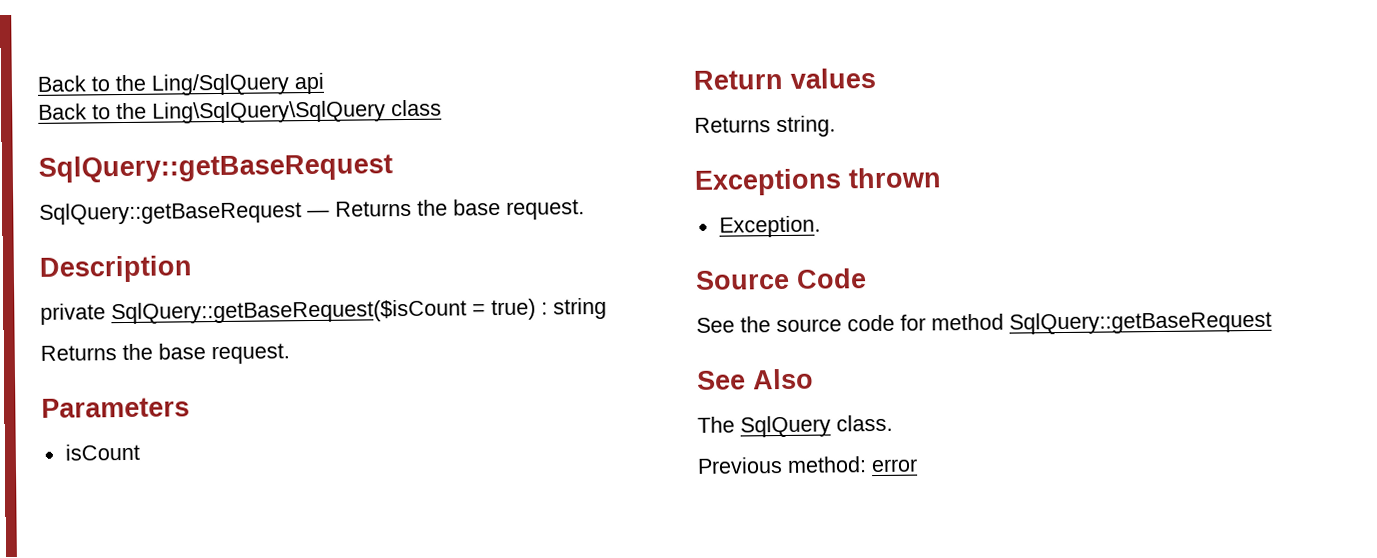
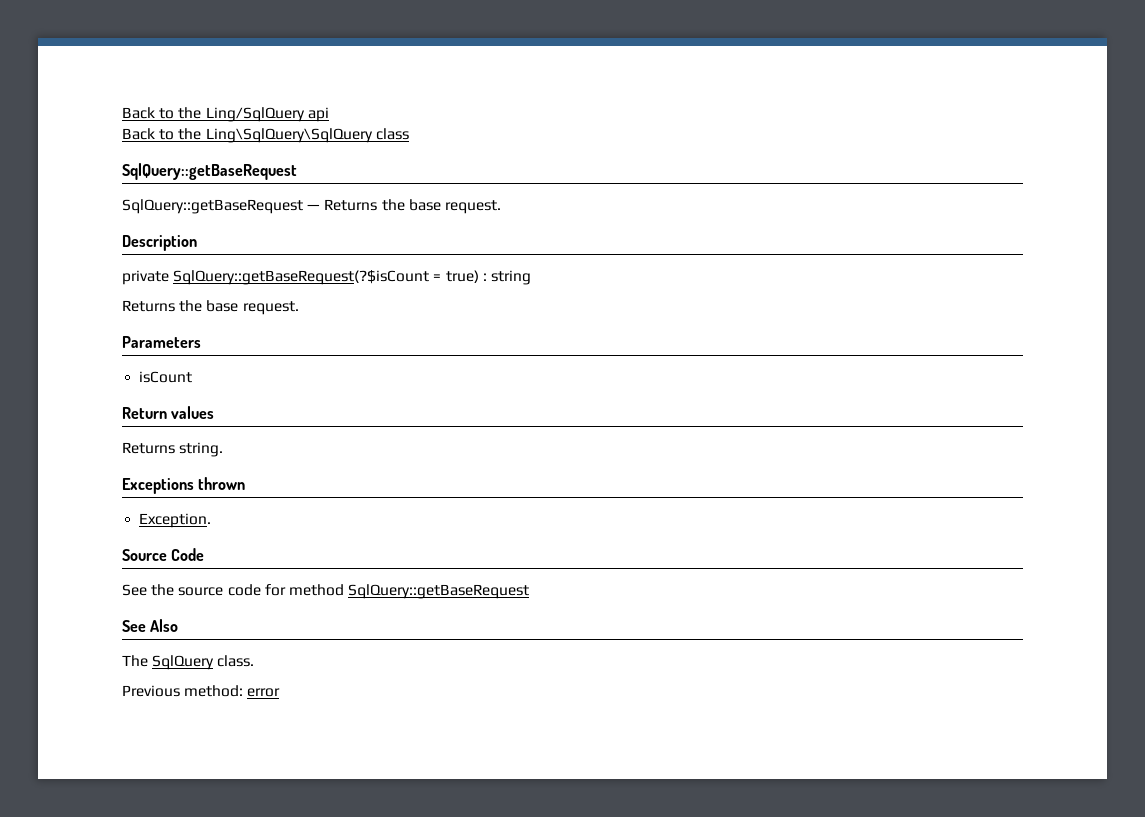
- private SqlQuery::getBaseRequest($isCount = true) : string
+ private SqlQuery::getBaseRequest(?$isCount = true) : string

